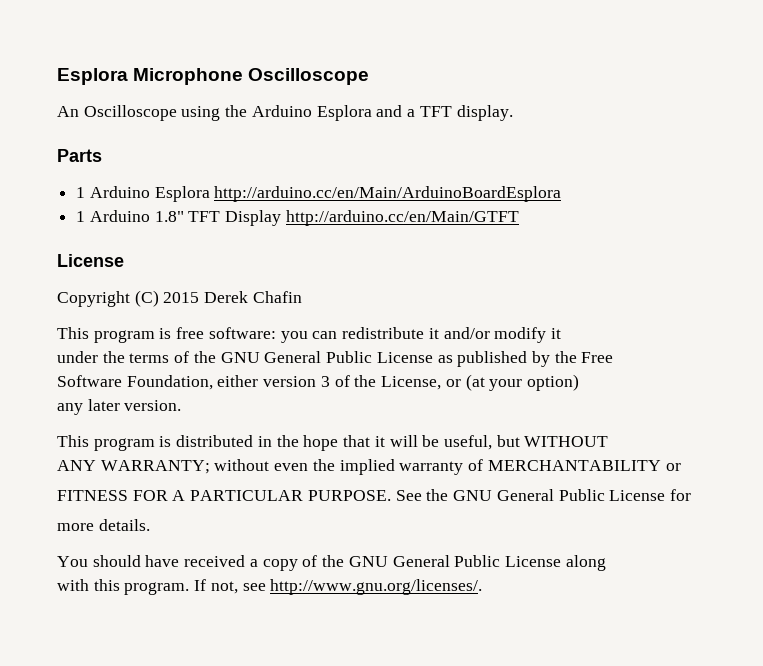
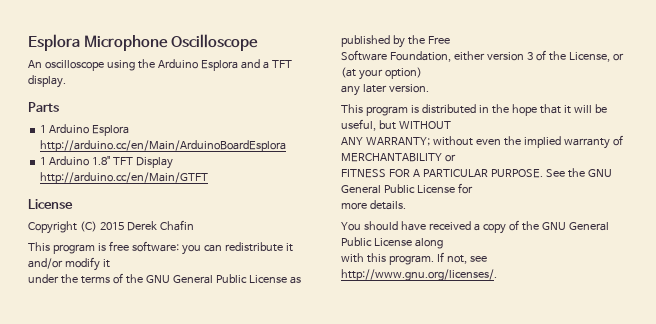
- An Oscilloscope using the Arduino Esplora and a TFT display.
+ An oscilloscope using the Arduino Esplora and a TFT display.

